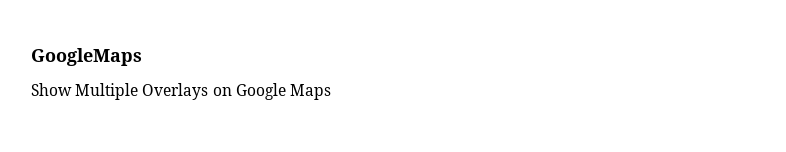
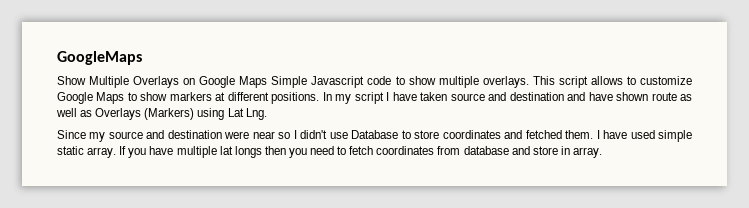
- Show Multiple Overlays on Google Maps
+ Show Multiple Overlays on Google Maps Simple Javascript code to show multiple overlays. This script allows to customize Google Maps to show markers at different positions. In my script I have taken source and destination and have shown route as well as Overlays (Markers) using Lat Lng.
+ Since my source and destination were near so I didn't use Database to store coordinates and fetched them. I have used simple static array. If you have multiple lat longs then you need to fetch coordinates from database and store in array.

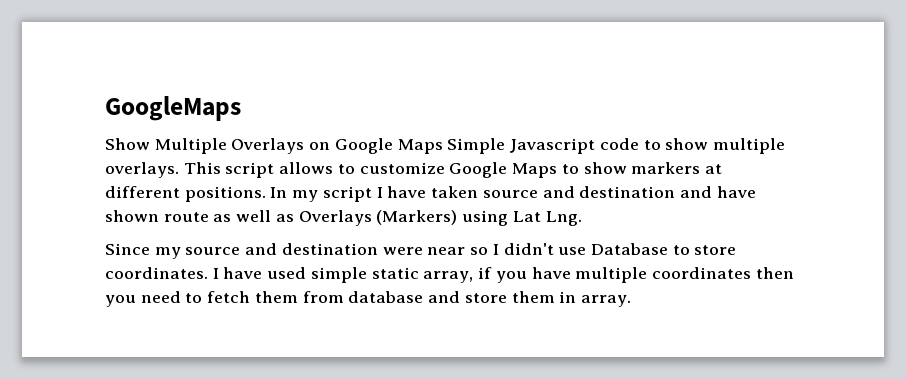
- Since my source and destination were near so I didn't use Database to store coordinates and fetched them.
+ Since my source and destination were near so I didn't use Database to store coordinates.
- I have used simple static array. If you have multiple lat longs then you need to fetch coordinates from database and store in array.
+ I have used simple static array, if you have multiple coordinates then you need to fetch them from database and store them in array.

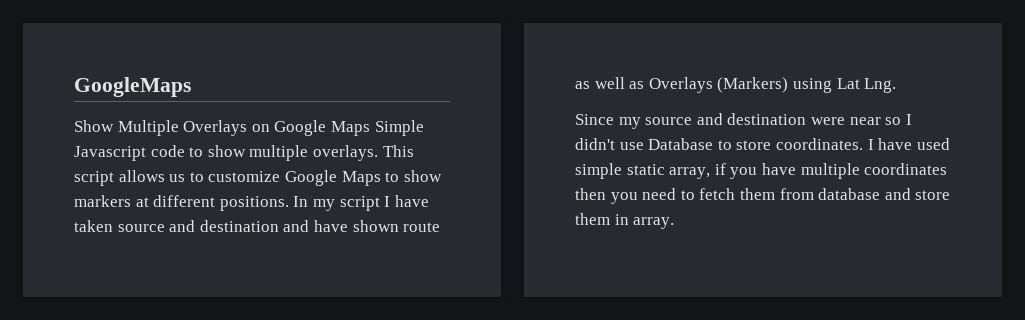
- This script allows to customize Google Maps to show markers at different positions.
+ This script allows us to customize Google Maps to show markers at different positions.

